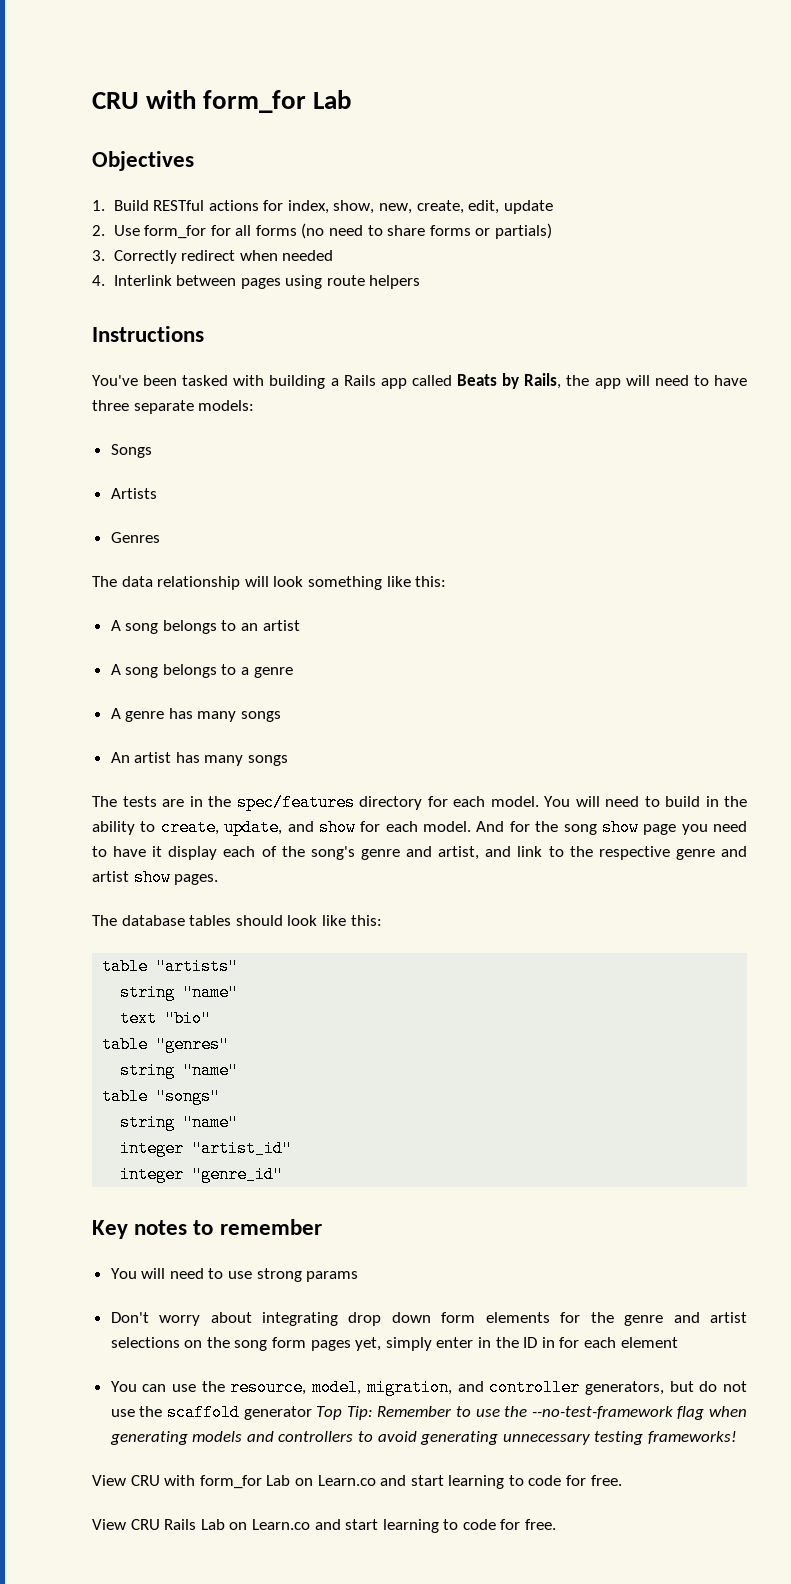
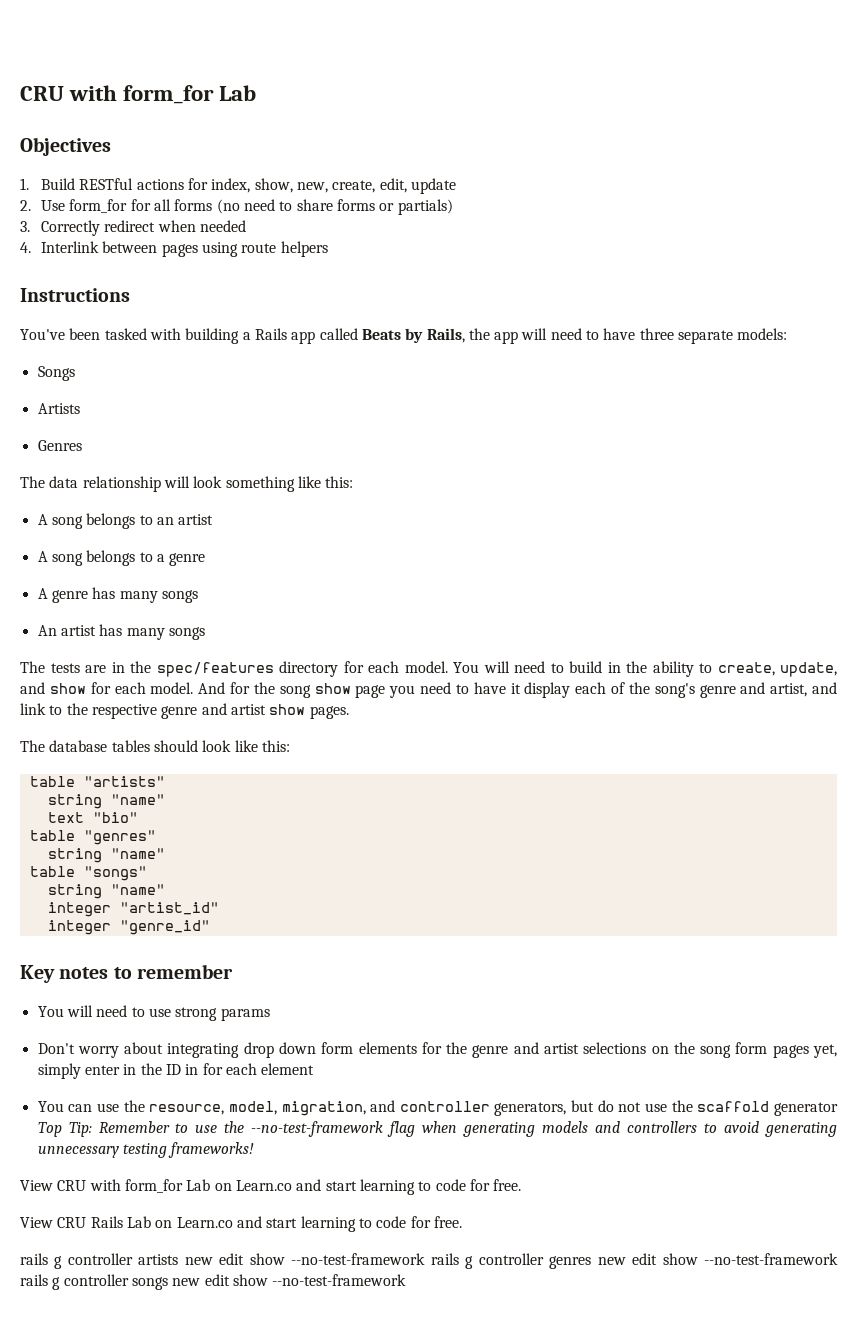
+ rails g controller artists new edit show --no-test-framework rails g controller genres new edit show --no-test-framework rails g controller songs new edit show --no-test-framework

